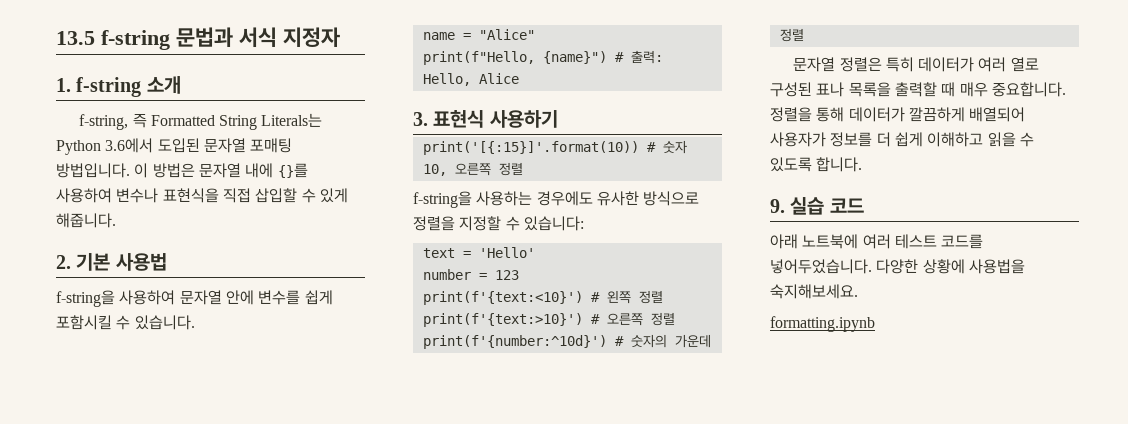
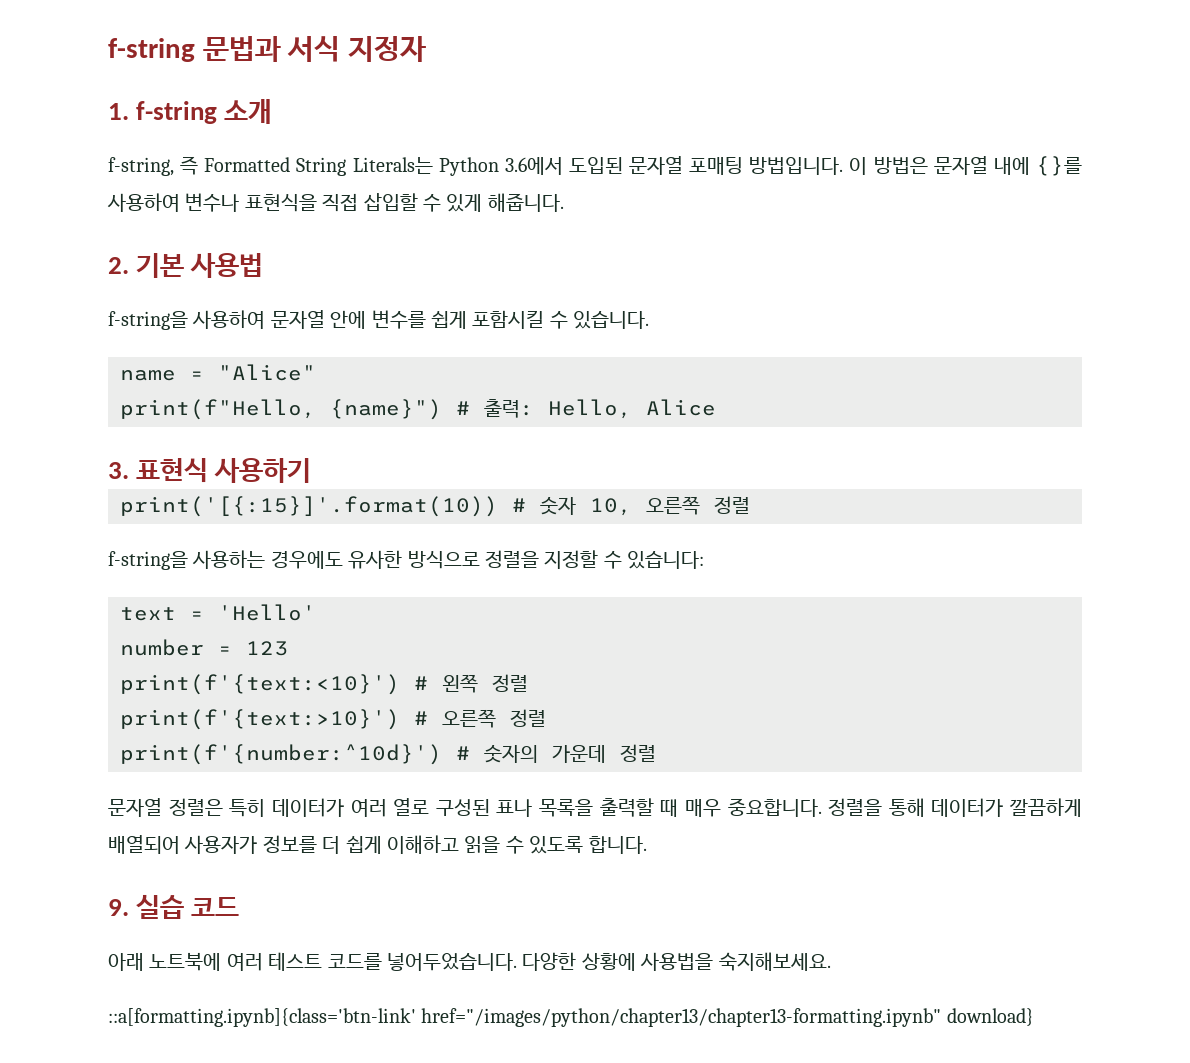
- 13.5 f-string 문법과 서식 지정자
+ f-string 문법과 서식 지정자
- formatting.ipynb
+ ::a[formatting.ipynb]{class='btn-link' href="/images/python/chapter13/chapter13-formatting.ipynb" download}

